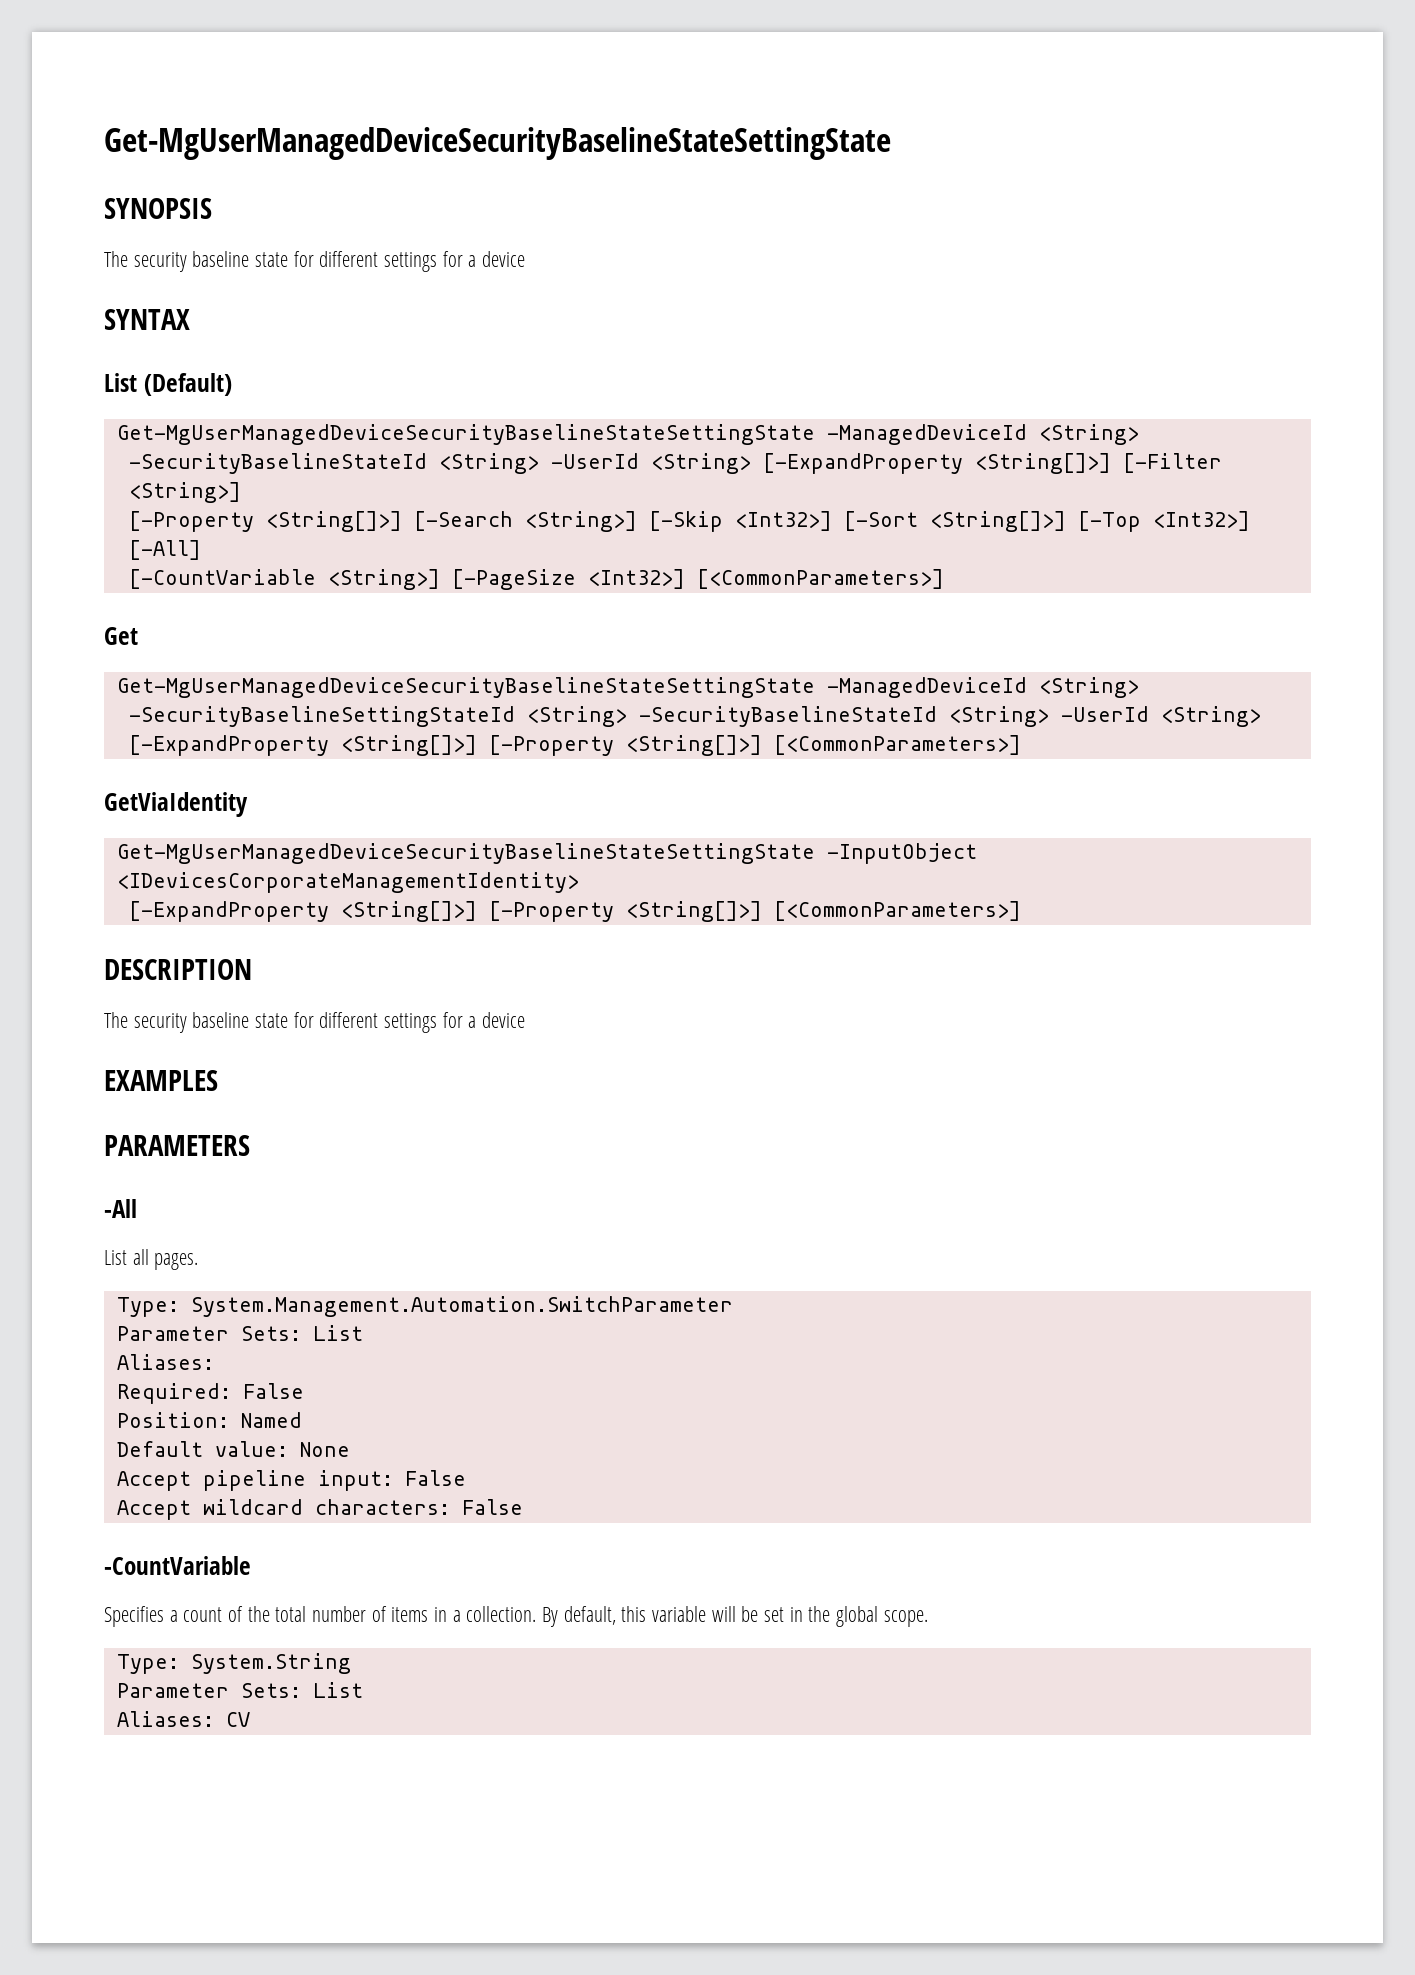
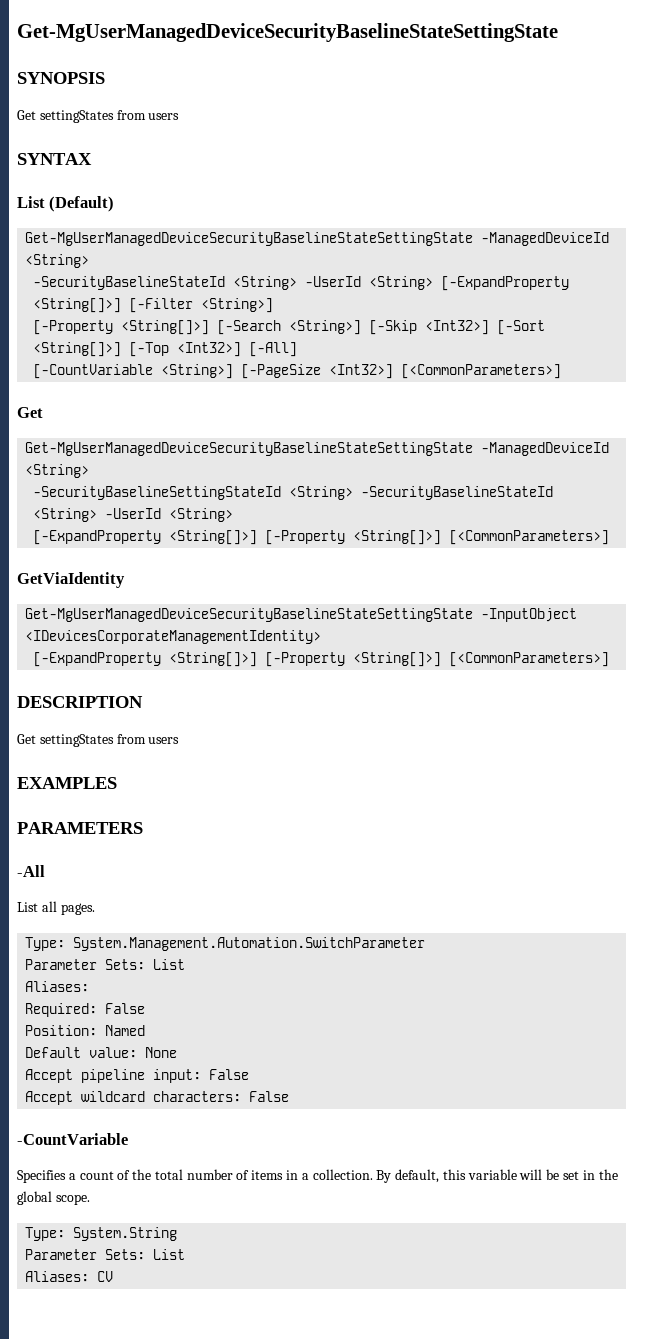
  SYNOPSIS
- The security baseline state for different settings for a device
+ Get settingStates from users
  DESCRIPTION
- The security baseline state for different settings for a device
+ Get settingStates from users

